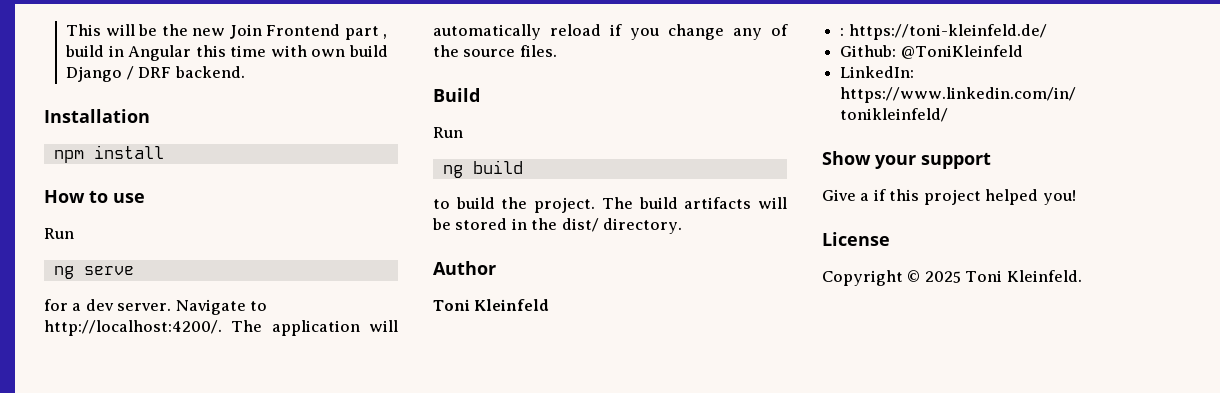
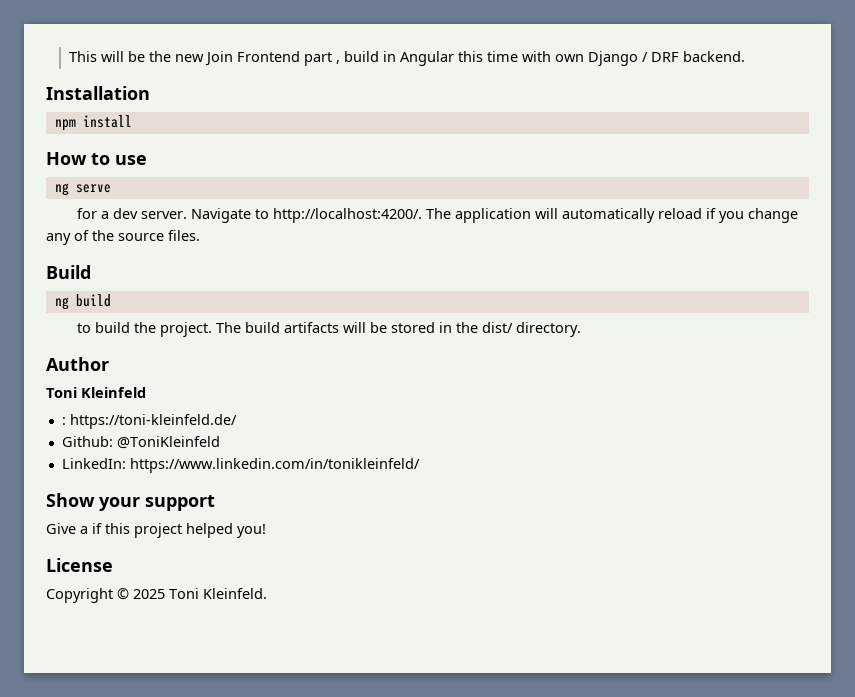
- This will be the new Join Frontend part , build in Angular this time with own build Django / DRF backend.
+ This will be the new Join Frontend part , build in Angular this time with own Django / DRF backend.
  How to use
- Run
  Build
- Run

